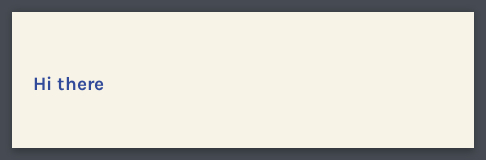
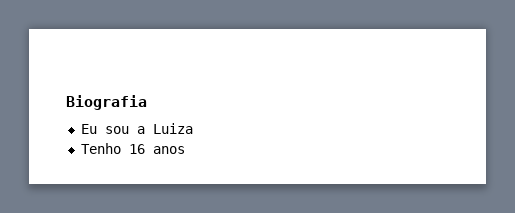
- Hi there
+ Biografia
+ Eu sou a Luiza
+ Tenho 16 anos

